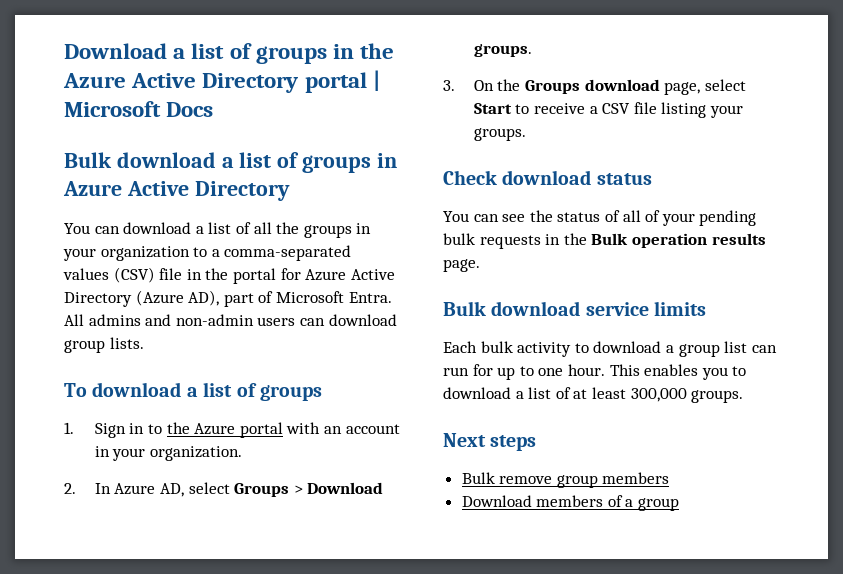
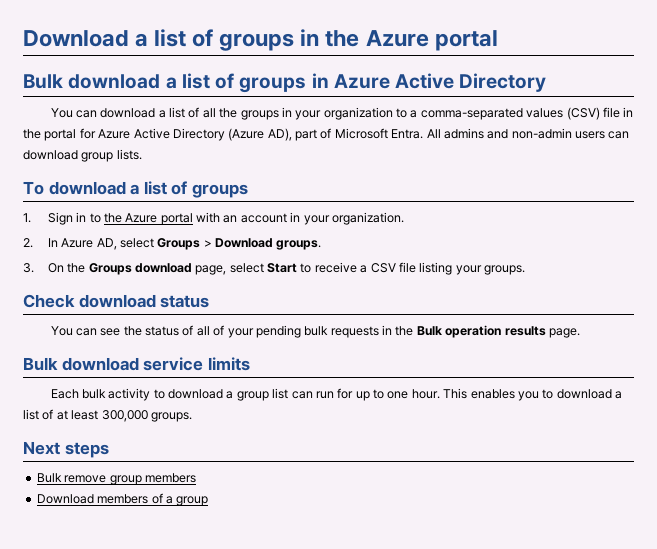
- Download a list of groups in the Azure Active Directory portal | Microsoft Docs
+ Download a list of groups in the Azure portal

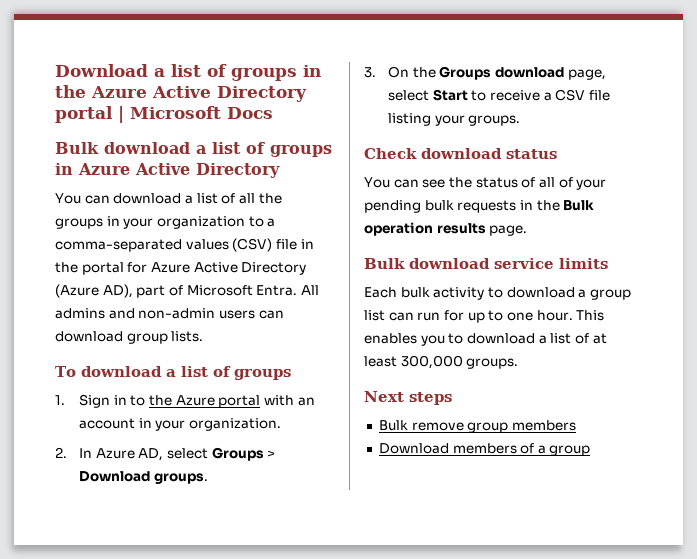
- Download a list of groups in the Azure portal
+ Download a list of groups in the Azure Active Directory portal | Microsoft Docs

